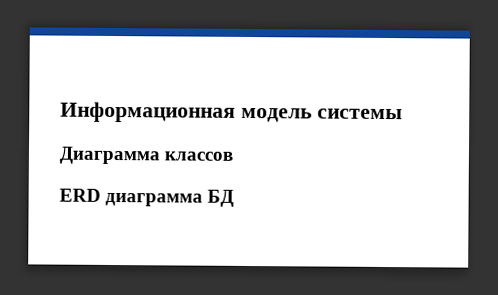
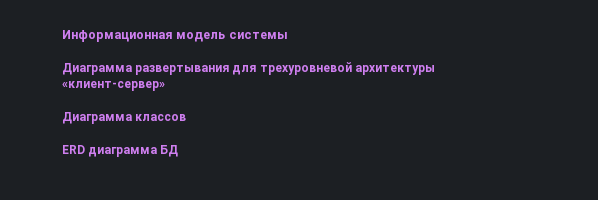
+ Диаграмма развертывания для трехуровневой архитектуры «клиент-сервер»

